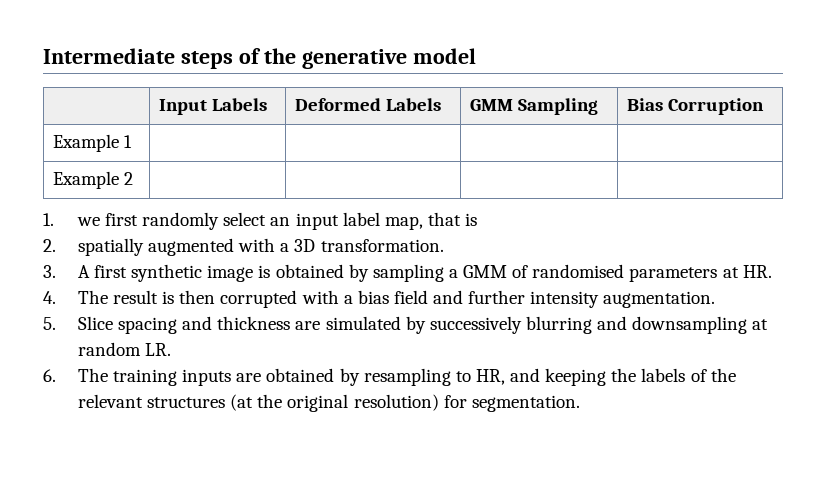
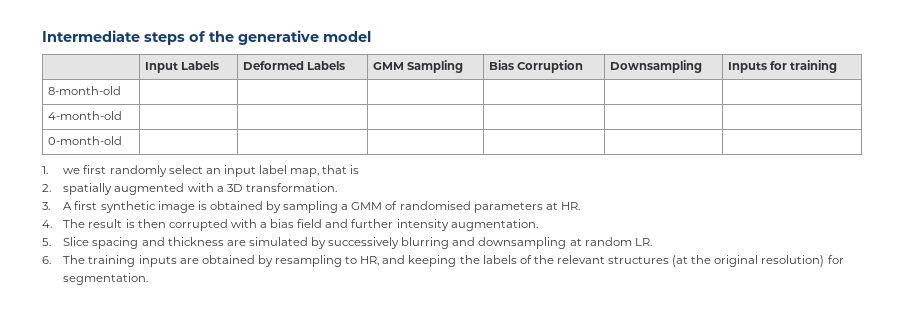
- | Input Labels | Deformed Labels | GMM Sampling | Bias Corruption
- Example 1 | | | |
- Example 2 | | | |
+ | Input Labels | Deformed Labels | GMM Sampling | Bias Corruption | Downsampling | Inputs for training
+ 8-month-old | | | | | |
+ 4-month-old | | | | | |
+ 0-month-old | | | | | |

